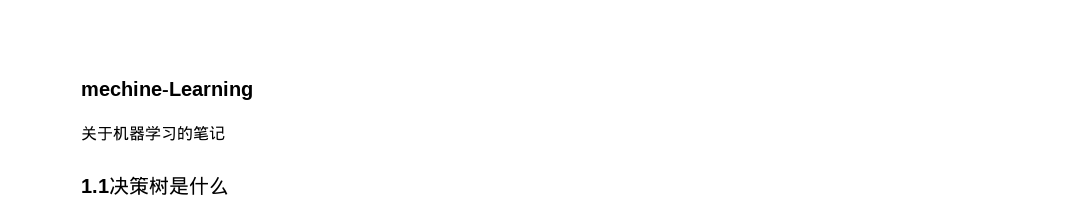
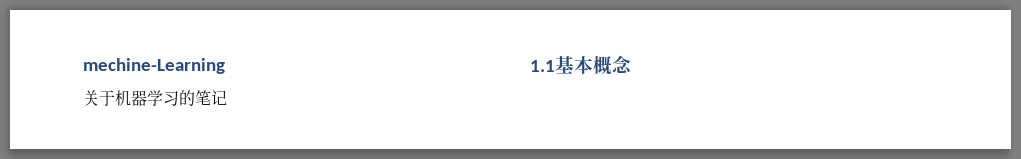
- 1.1决策树是什么
+ 1.1基本概念

